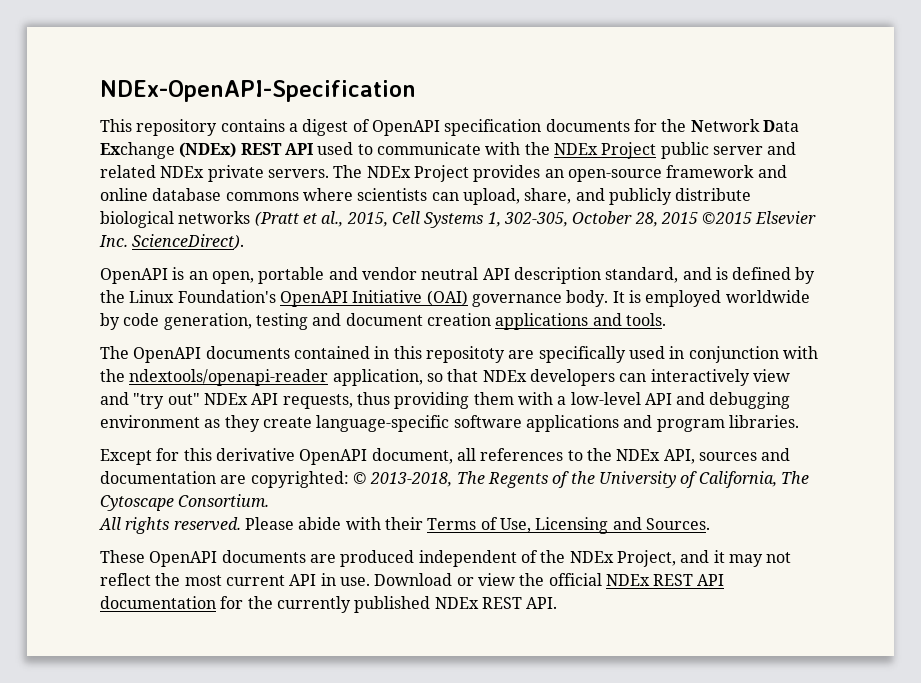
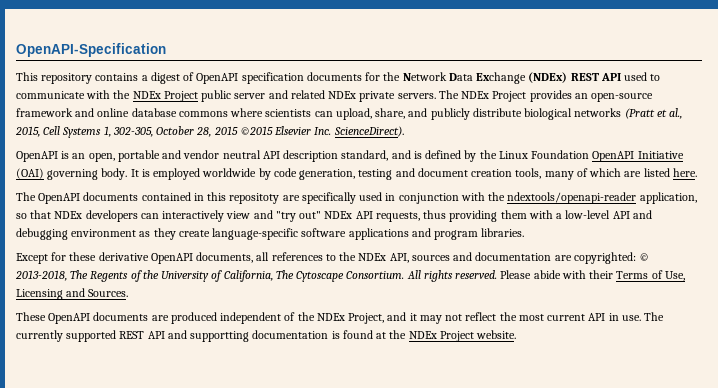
- NDEx-OpenAPI-Specification
+ OpenAPI-Specification
- OpenAPI is an open, portable and vendor neutral API description standard, and is defined by the Linux Foundation's OpenAPI Initiative (OAI) governance body.
+ OpenAPI is an open, portable and vendor neutral API description standard, and is defined by the Linux Foundation OpenAPI Initiative (OAI) governing body.
- It is employed worldwide by code generation, testing and document creation applications and tools.
+ It is employed worldwide by code generation, testing and document creation tools, many of which are listed here.
- Except for this derivative OpenAPI document, all references to the NDEx API, sources and documentation are copyrighted: © 2013-2018, The Regents of the University of California, The Cytoscape Consortium.
- All rights reserved.
+ Except for these derivative OpenAPI documents, all references to the NDEx API, sources and documentation are copyrighted: © 2013-2018, The Regents of the University of California, The Cytoscape Consortium. All rights reserved.
- Download or view the official NDEx REST API documentation for the currently published NDEx REST API.
+ The currently supported REST API and supportting documentation is found at the NDEx Project website.

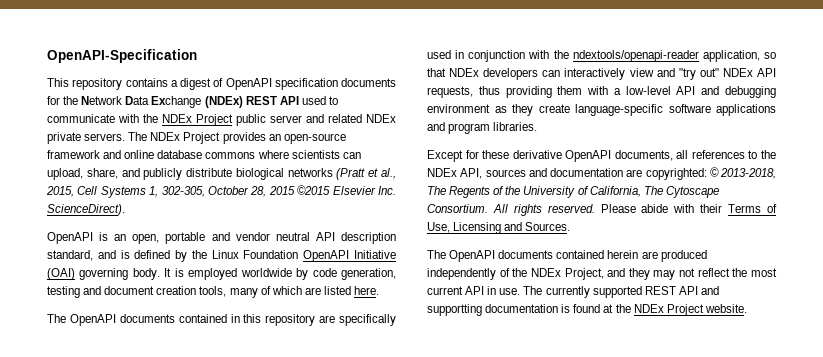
- The OpenAPI documents contained in this repositoty are specifically used in conjunction with the ndextools/openapi-reader application, so that NDEx developers can interactively view and "try out" NDEx API requests, thus providing them with a low-level API and debugging environment as they create language-specific software applications and program libraries.
+ The OpenAPI documents contained in this repository are specifically used in conjunction with the ndextools/openapi-reader application, so that NDEx developers can interactively view and "try out" NDEx API requests, thus providing them with a low-level API and debugging environment as they create language-specific software applications and program libraries.
- These OpenAPI documents are produced independent of the NDEx Project, and it may not reflect the most current API in use.
+ The OpenAPI documents contained herein are produced independently of the NDEx Project, and they may not reflect the most current API in use.

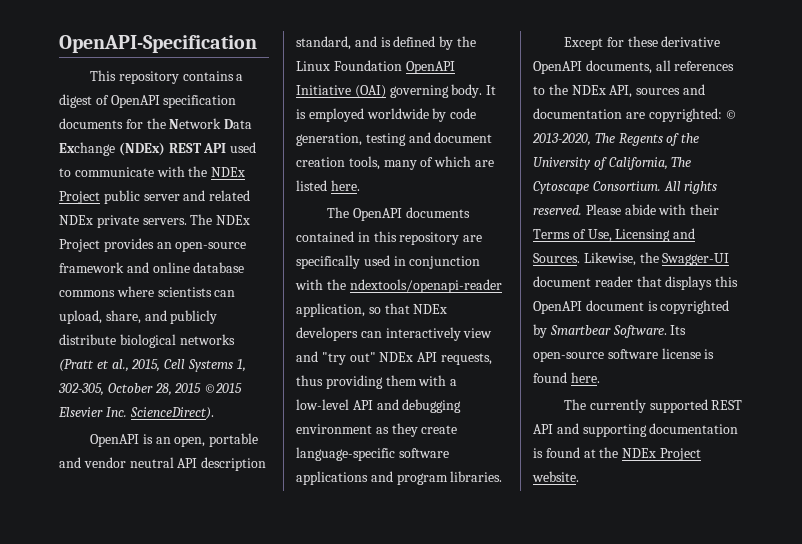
- Except for these derivative OpenAPI documents, all references to the NDEx API, sources and documentation are copyrighted: © 2013-2018, The Regents of the University of California, The Cytoscape Consortium.
+ Except for these derivative OpenAPI documents, all references to the NDEx API, sources and documentation are copyrighted: © 2013-2020, The Regents of the University of California, The Cytoscape Consortium.
- Please abide with their Terms of Use, Licensing and Sources.
- The OpenAPI documents contained herein are produced independently of the NDEx Project, and they may not reflect the most current API in use. The currently supported REST API and supportting documentation is found at the NDEx Project website.
+ Please abide with their Terms of Use, Licensing and Sources. Likewise, the Swagger-UI document reader that displays this OpenAPI document is copyrighted by Smartbear Software. Its open-source software license is found here.
+ The currently supported REST API and supporting documentation is found at the NDEx Project website.

